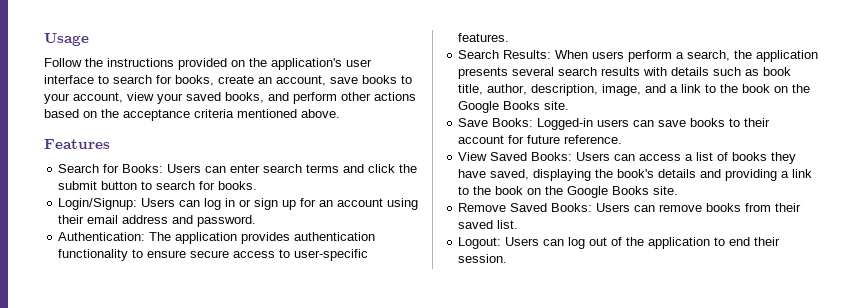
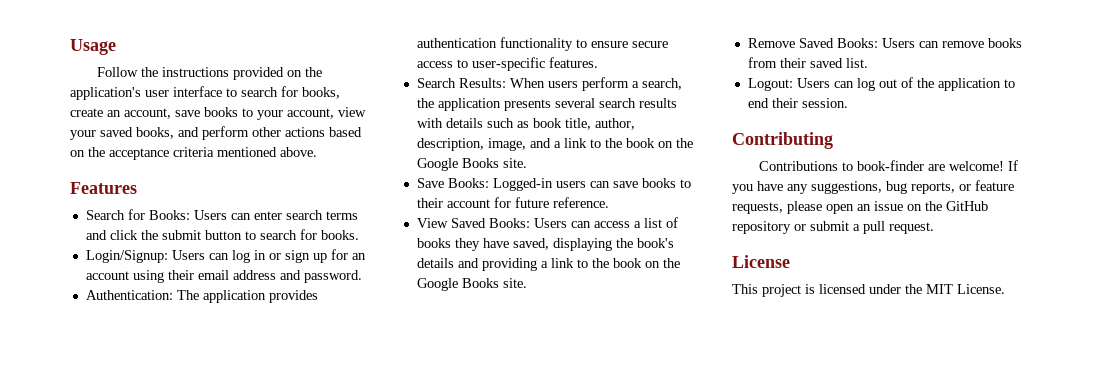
+ Contributing
+ Contributions to book-finder are welcome! If you have any suggestions, bug reports, or feature requests, please open an issue on the GitHub repository or submit a pull request.
+ License
+ This project is licensed under the MIT License.

